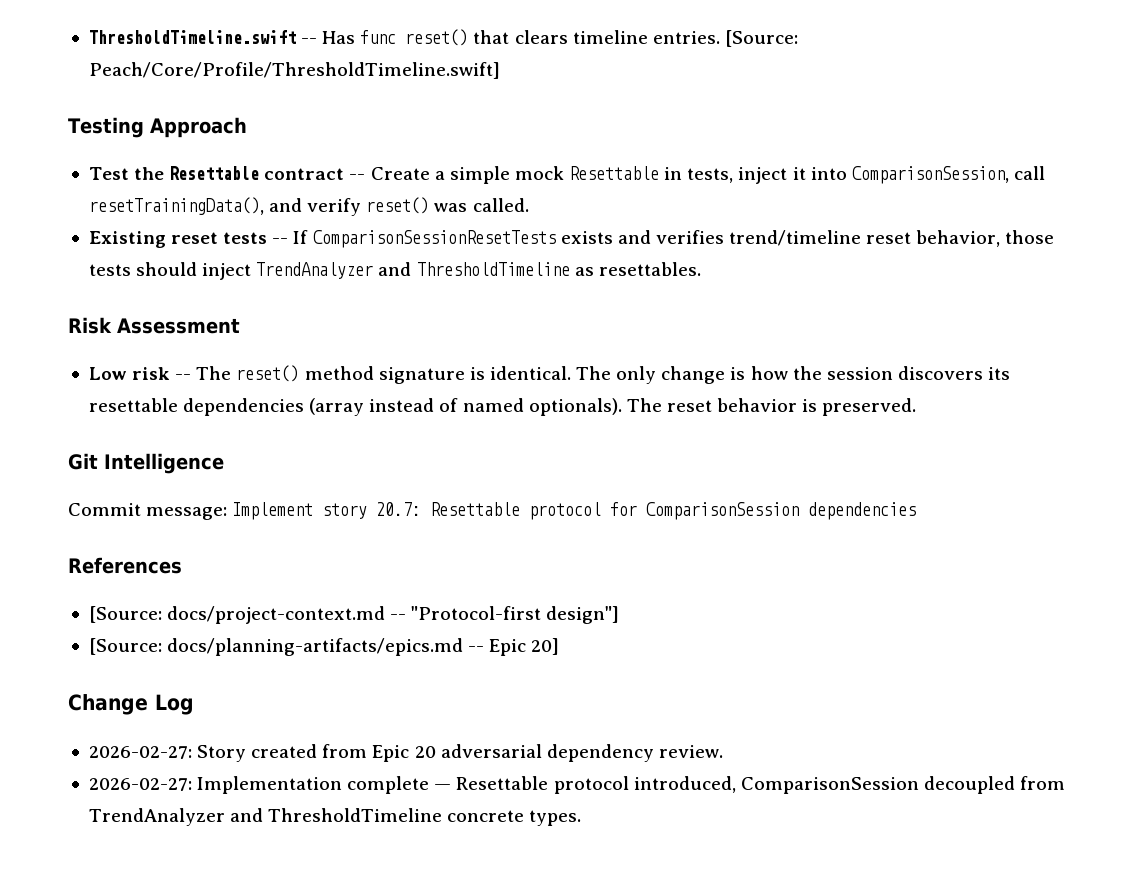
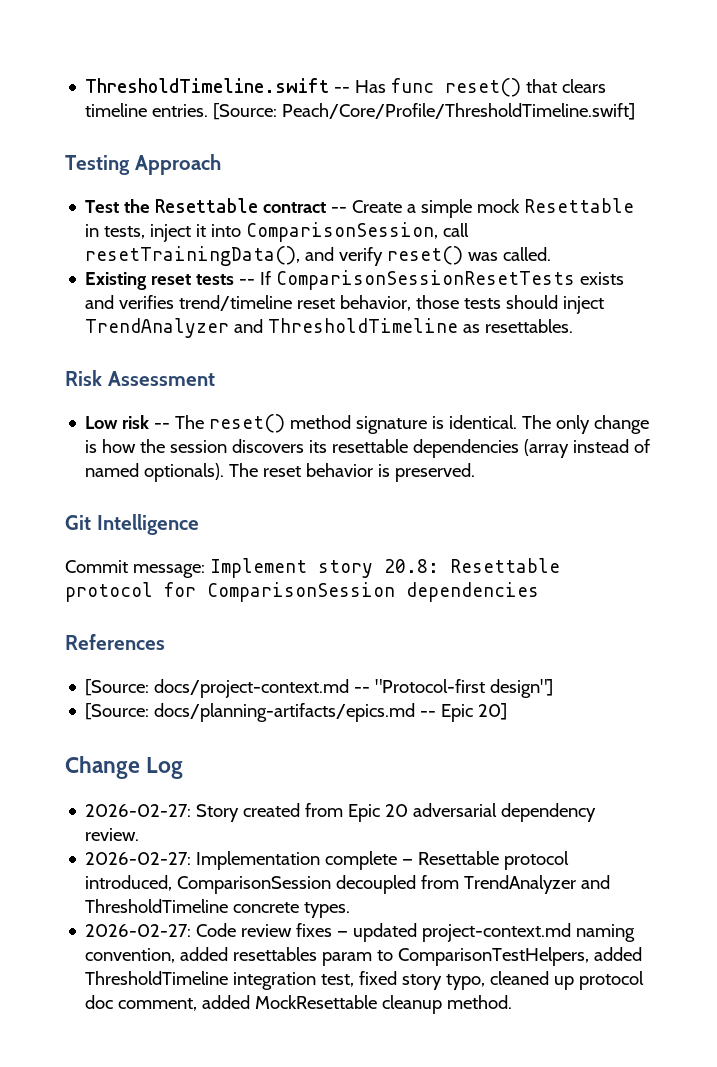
- Commit message: Implement story 20.7: Resettable protocol for ComparisonSession dependencies
+ Commit message: Implement story 20.8: Resettable protocol for ComparisonSession dependencies
+ 2026-02-27: Code review fixes — updated project-context.md naming convention, added resettables param to ComparisonTestHelpers, added ThresholdTimeline integration test, fixed story typo, cleaned up protocol doc comment, added MockResettable cleanup method.

